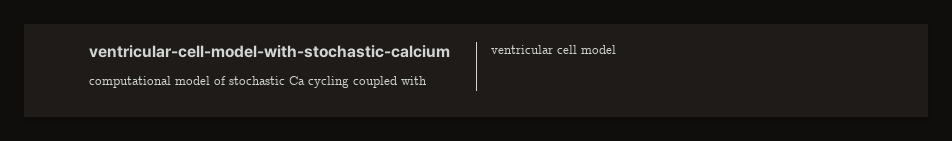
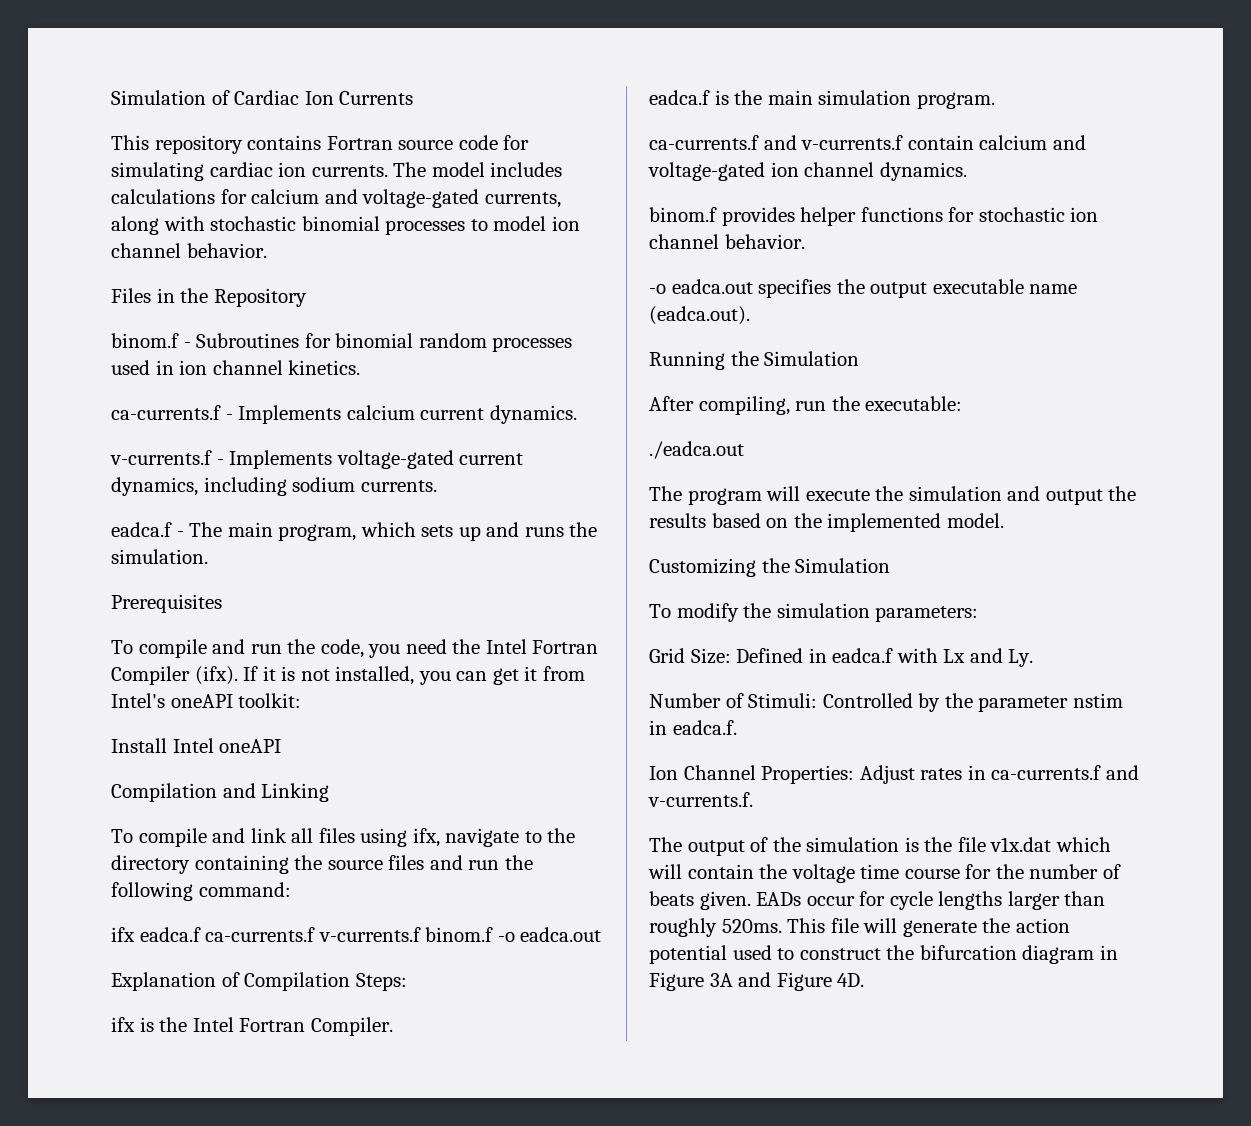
- ventricular-cell-model-with-stochastic-calcium
- computational model of stochastic Ca cycling coupled with ventricular cell model
+ Simulation of Cardiac Ion Currents
+ This repository contains Fortran source code for simulating cardiac ion currents. The model includes calculations for calcium and voltage-gated currents, along with stochastic binomial processes to model ion channel behavior.
+ Files in the Repository
+ binom.f - Subroutines for binomial random processes used in ion channel kinetics.
+ ca-currents.f - Implements calcium current dynamics.
+ v-currents.f - Implements voltage-gated current dynamics, including sodium currents.
+ eadca.f - The main program, which sets up and runs the simulation.
+ Prerequisites
+ To compile and run the code, you need the Intel Fortran Compiler (ifx). If it is not installed, you can get it from Intel's oneAPI toolkit:
+ Install Intel oneAPI
+ Compilation and Linking
+ To compile and link all files using ifx, navigate to the directory containing the source files and run the following command:
+ ifx eadca.f ca-currents.f v-currents.f binom.f -o eadca.out
+ Explanation of Compilation Steps:
+ ifx is the Intel Fortran Compiler.
+ eadca.f is the main simulation program.
+ ca-currents.f and v-currents.f contain calcium and voltage-gated ion channel dynamics.
+ binom.f provides helper functions for stochastic ion channel behavior.
+ -o eadca.out specifies the output executable name (eadca.out).
+ Running the Simulation
+ After compiling, run the executable:
+ ./eadca.out
+ The program will execute the simulation and output the results based on the implemented model.
+ Customizing the Simulation
+ To modify the simulation parameters:
+ Grid Size: Defined in eadca.f with Lx and Ly.
+ Number of Stimuli: Controlled by the parameter nstim in eadca.f.
+ Ion Channel Properties: Adjust rates in ca-currents.f and v-currents.f.
+ The output of the simulation is the file v1x.dat which will contain the voltage time course for the number of beats given. EADs occur for cycle lengths larger than roughly 520ms. This file will generate the action potential used to construct the bifurcation diagram in Figure 3A and Figure 4D.

